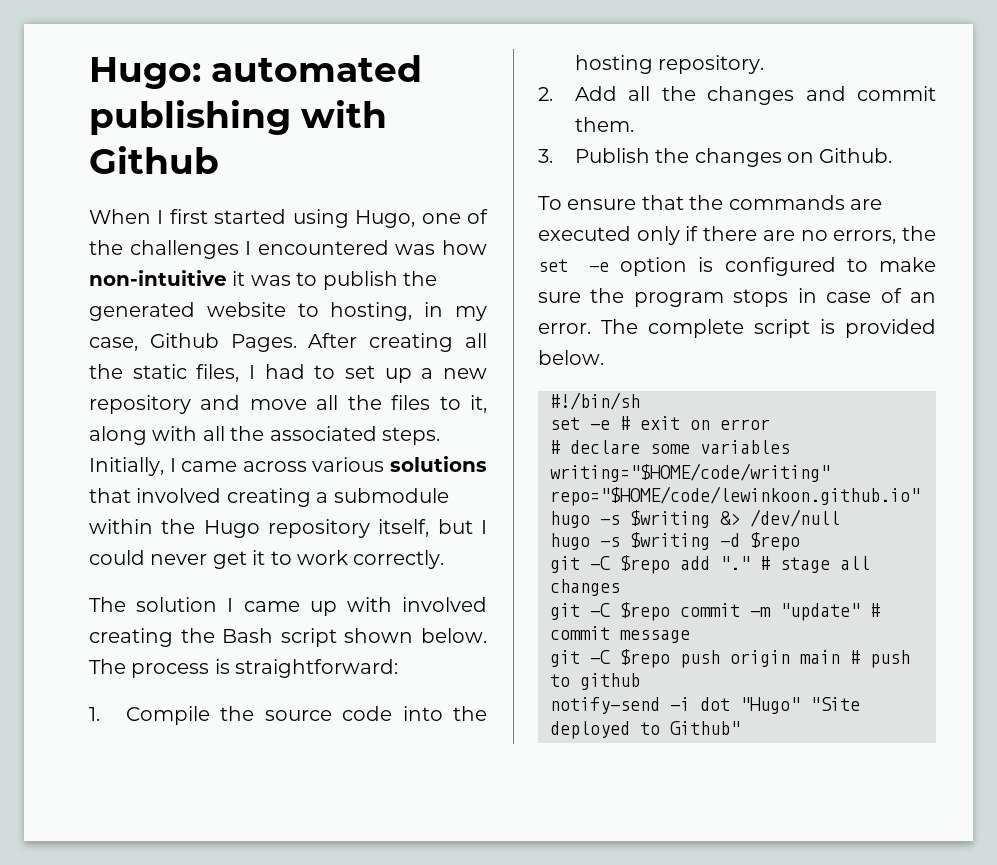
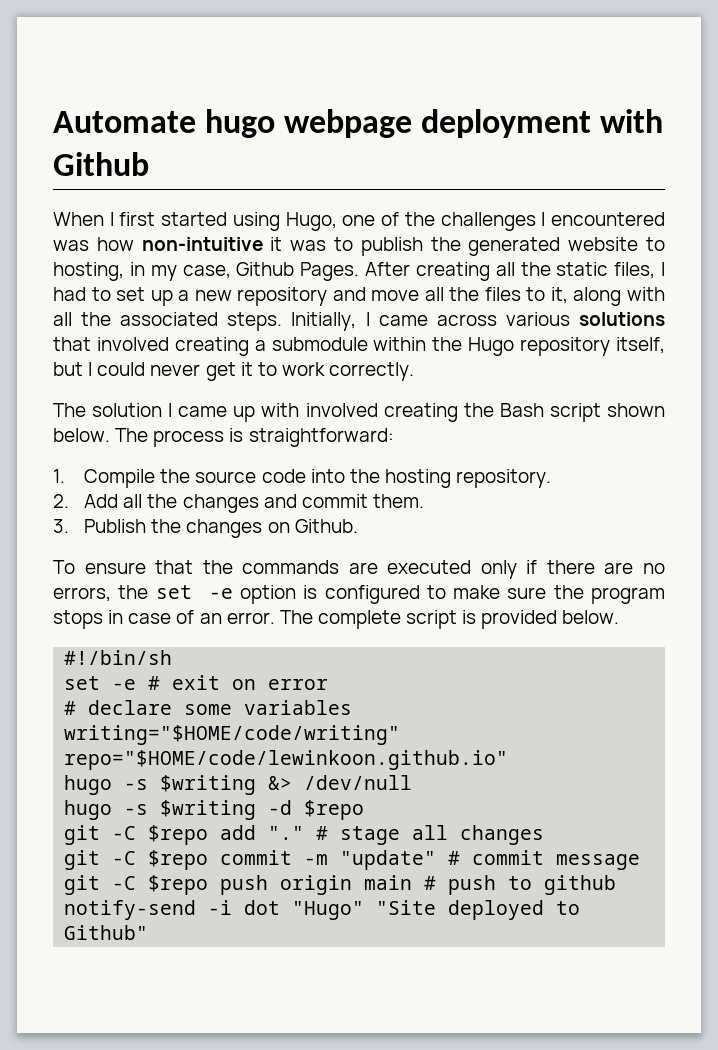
- Hugo: automated publishing with Github
+ Automate hugo webpage deployment with Github

